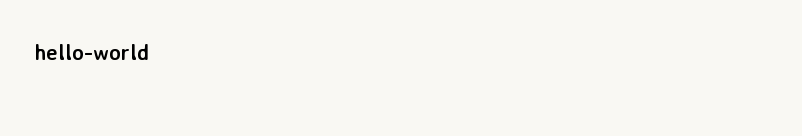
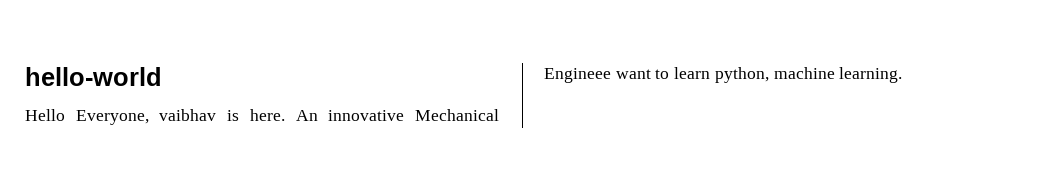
+ Hello Everyone, vaibhav is here. An innovative Mechanical Engineee want to learn python, machine learning.

